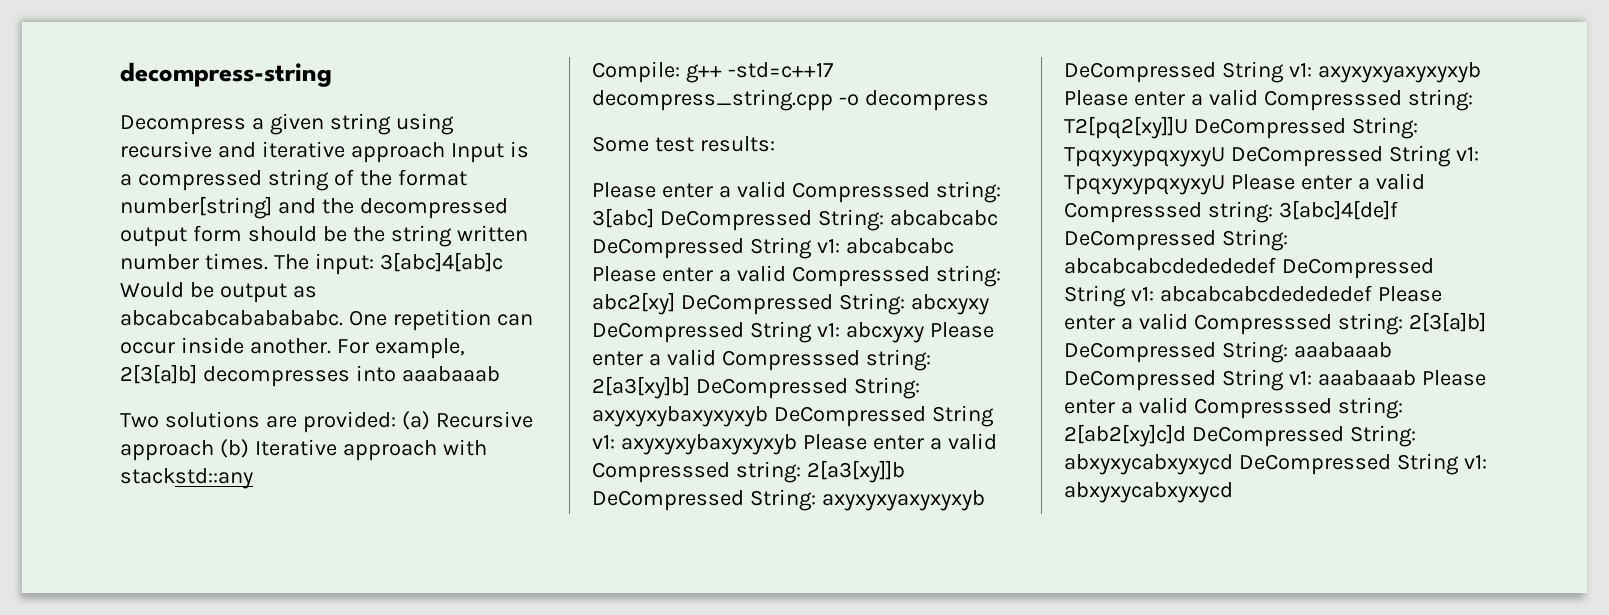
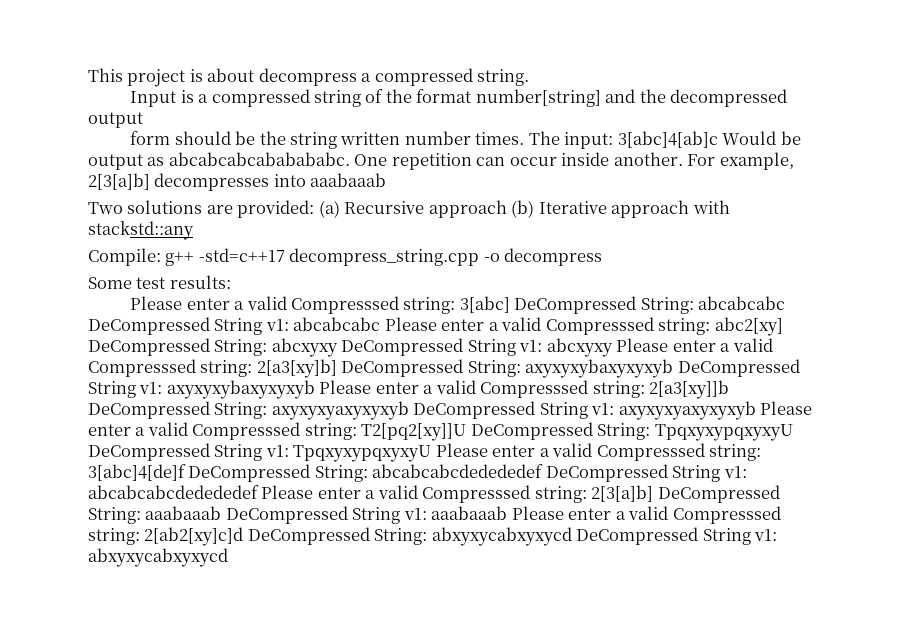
- decompress-string
- Decompress a given string using recursive and iterative approach Input is a compressed string of the format number[string] and the decompressed output form should be the string written number times.
+ This project is about decompress a compressed string.
+ Input is a compressed string of the format number[string] and the decompressed output
+ form should be the string written number times.

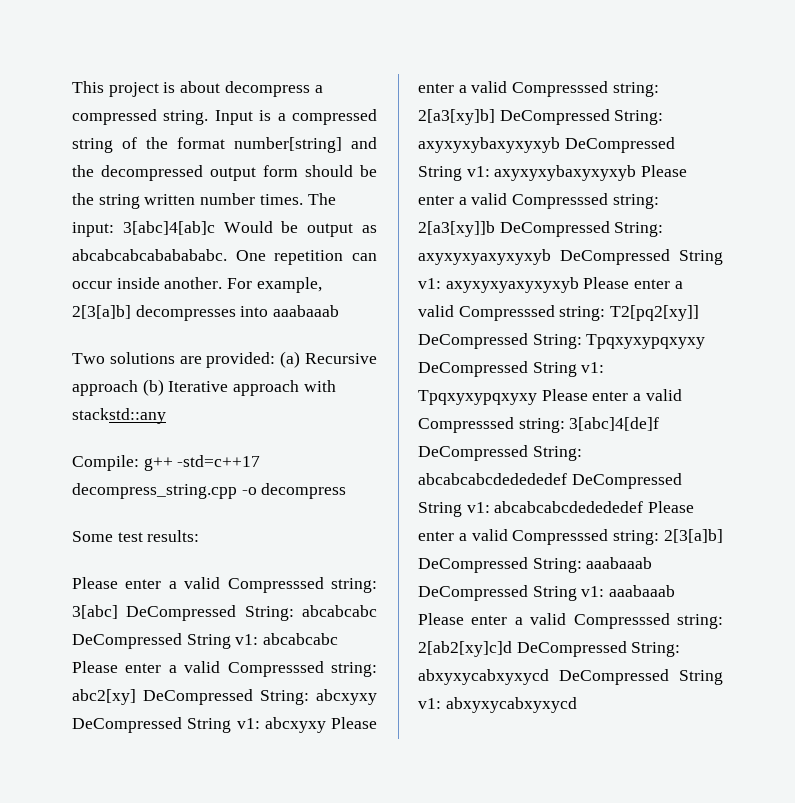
- This project is about decompress a compressed string.
- Input is a compressed string of the format number[string] and the decompressed output
- form should be the string written number times.
+ This project is about decompress a compressed string. Input is a compressed string of the format number[string] and the decompressed output form should be the string written number times.
- T2[pq2[xy]]U DeCompressed String: TpqxyxypqxyxyU DeCompressed String v1: TpqxyxypqxyxyU Please enter a valid Compresssed string:
+ T2[pq2[xy]] DeCompressed String: Tpqxyxypqxyxy DeCompressed String v1: Tpqxyxypqxyxy Please enter a valid Compresssed string:

